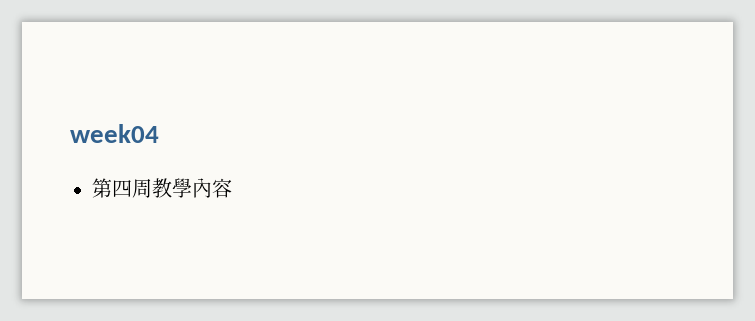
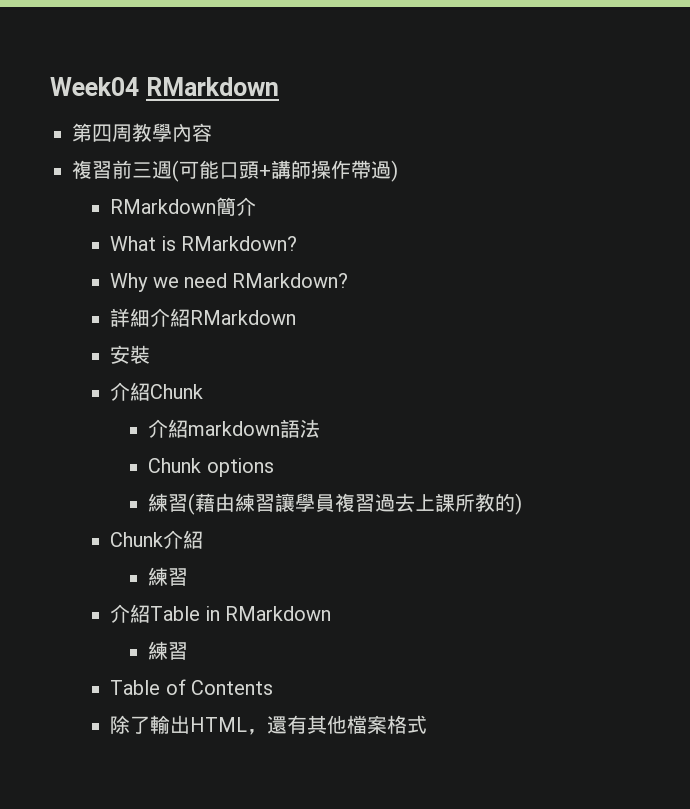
- week04
+ Week04 RMarkdown
+ 複習前三週(可能口頭+講師操作帶過)
+ RMarkdown簡介
+ What is RMarkdown?
+ Why we need RMarkdown?
+ 詳細介紹RMarkdown
+ 安裝
+ 介紹Chunk
+ 介紹markdown語法
+ Chunk options
+ 練習(藉由練習讓學員複習過去上課所教的)
+ Chunk介紹
+ 練習
+ 介紹Table in RMarkdown
+ 練習
+ Table of Contents
+ 除了輸出HTML，還有其他檔案格式

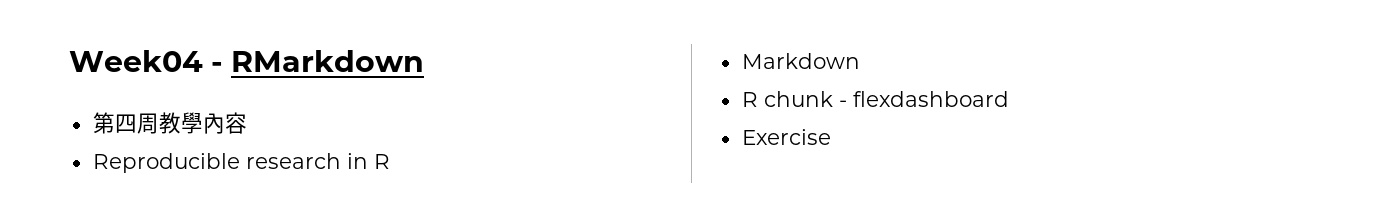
- Week04 RMarkdown
+ Week04 - RMarkdown
- 複習前三週(可能口頭+講師操作帶過)
- RMarkdown簡介
- What is RMarkdown?
- Why we need RMarkdown?
- 詳細介紹RMarkdown
- 安裝
- 介紹Chunk
- 介紹markdown語法
- Chunk options
- 練習(藉由練習讓學員複習過去上課所教的)
- Chunk介紹
- 練習
- 介紹Table in RMarkdown
- 練習
- Table of Contents
- 除了輸出HTML，還有其他檔案格式
+ Reproducible research in R
+ Markdown
+ R chunk - flexdashboard
+ Exercise

